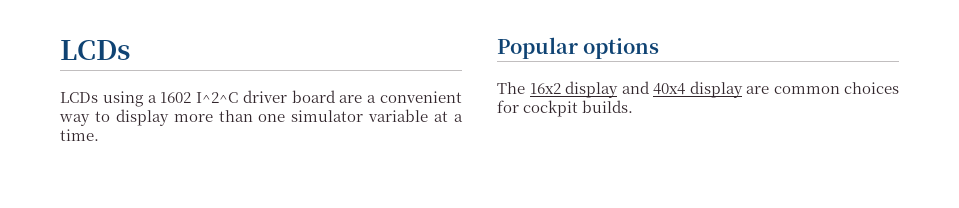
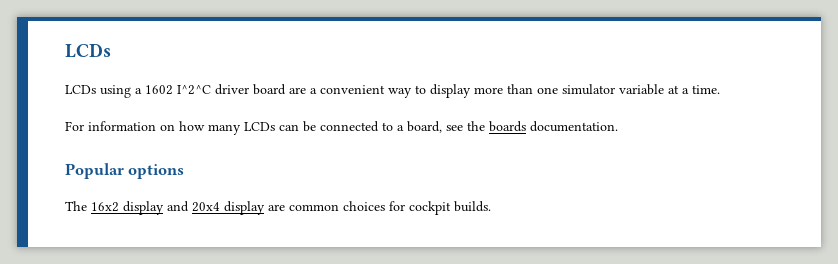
+ For information on how many LCDs can be connected to a board, see the boards documentation.
- The 16x2 display and 40x4 display are common choices for cockpit builds.
+ The 16x2 display and 20x4 display are common choices for cockpit builds.

